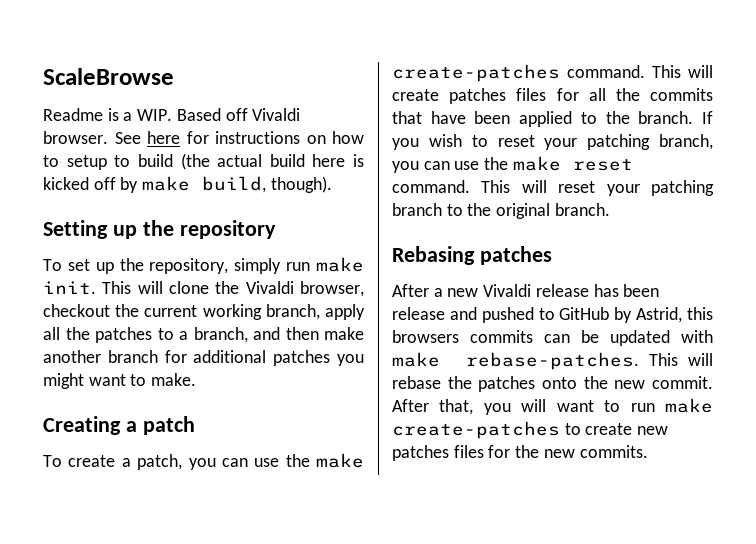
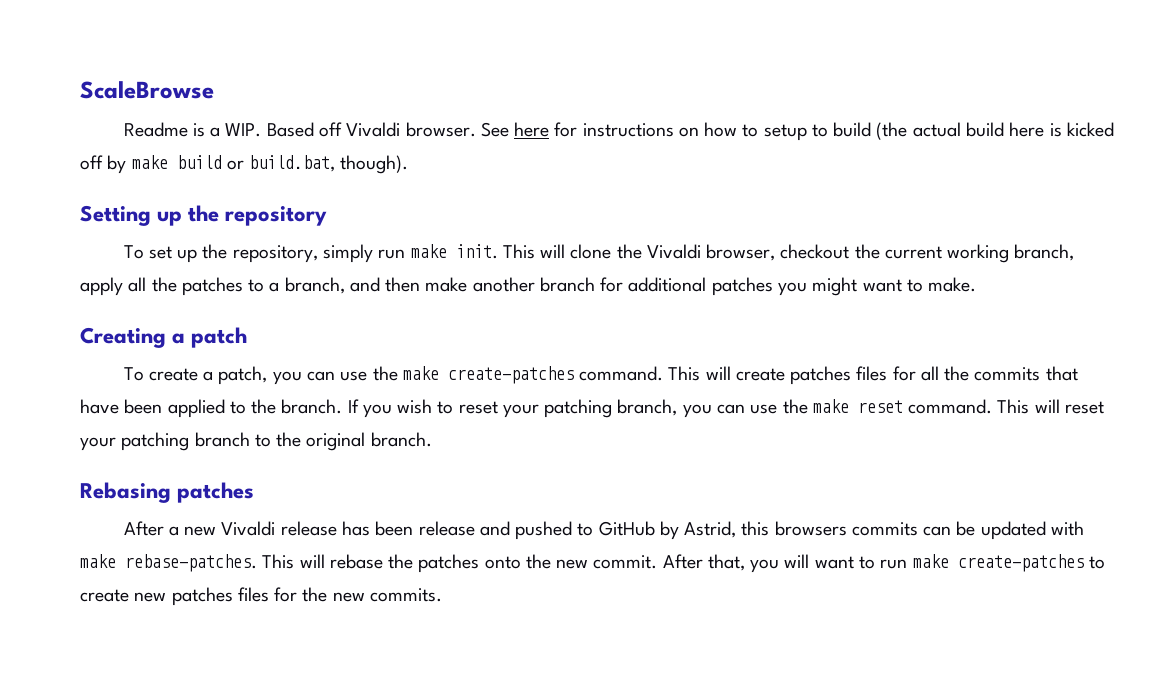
- See here for instructions on how to setup to build (the actual build here is kicked off by make build, though).
+ See here for instructions on how to setup to build (the actual build here is kicked off by make build or build.bat, though).

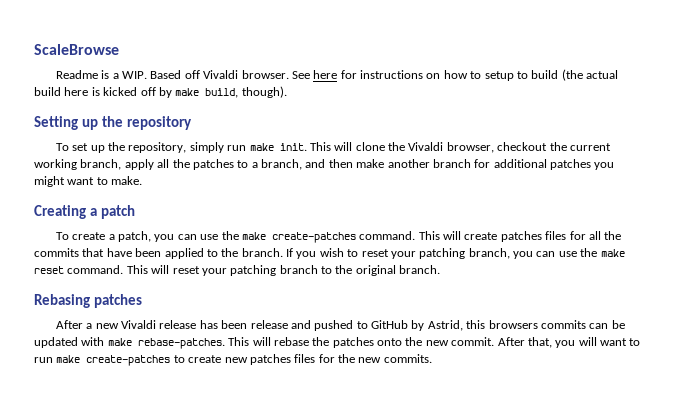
- See here for instructions on how to setup to build (the actual build here is kicked off by make build or build.bat, though).
+ See here for instructions on how to setup to build (the actual build here is kicked off by make build, though).

